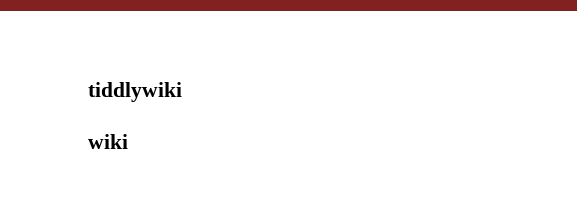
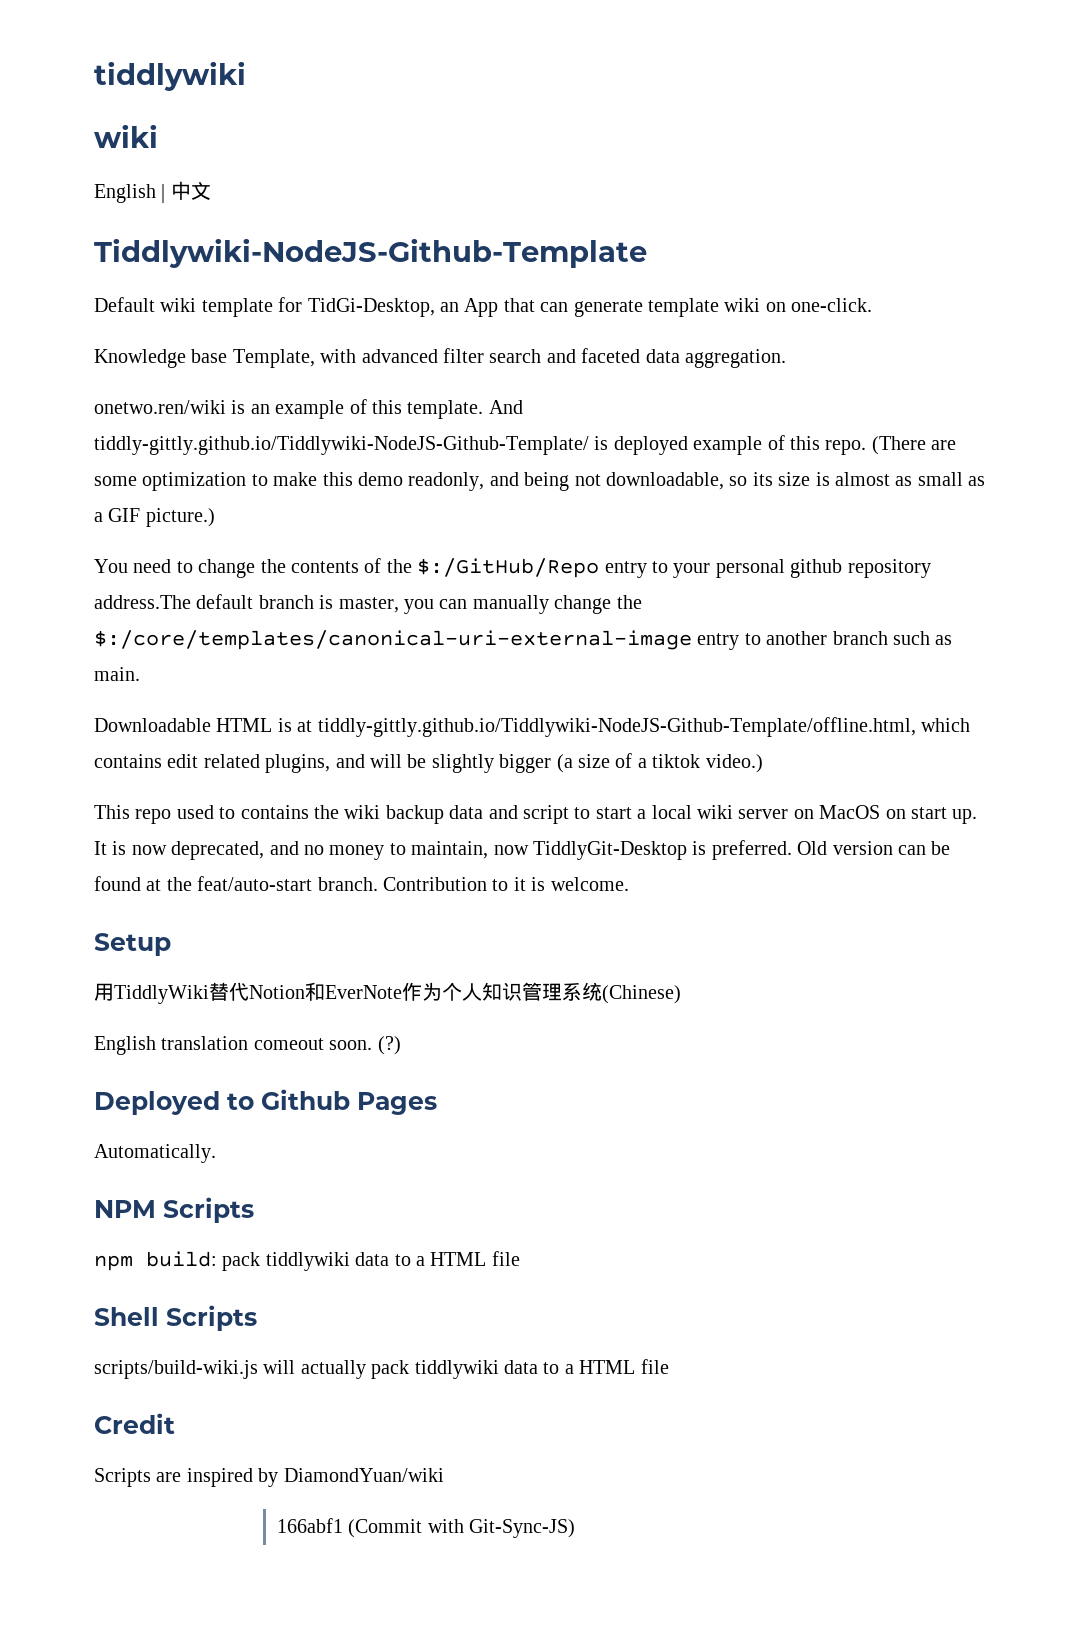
+ English | 中文
+ Tiddlywiki-NodeJS-Github-Template
+ Default wiki template for TidGi-Desktop, an App that can generate template wiki on one-click.
+ Knowledge base Template, with advanced filter search and faceted data aggregation.
+ onetwo.ren/wiki is an example of this template. And tiddly-gittly.github.io/Tiddlywiki-NodeJS-Github-Template/ is deployed example of this repo. (There are some optimization to make this demo readonly, and being not downloadable, so its size is almost as small as a GIF picture.)
+ You need to change the contents of the $:/GitHub/Repo entry to your personal github repository address.The default branch is master, you can manually change the $:/core/templates/canonical-uri-external-image entry to another branch such as main.
+ Downloadable HTML is at tiddly-gittly.github.io/Tiddlywiki-NodeJS-Github-Template/offline.html, which contains edit related plugins, and will be slightly bigger (a size of a tiktok video.)
+ This repo used to contains the wiki backup data and script to start a local wiki server on MacOS on start up. It is now deprecated, and no money to maintain, now TiddlyGit-Desktop is preferred. Old version can be found at the feat/auto-start branch. Contribution to it is welcome.
+ Setup
+ 用TiddlyWiki替代Notion和EverNote作为个人知识管理系统(Chinese)
+ English translation comeout soon. (?)
+ Deployed to Github Pages
+ Automatically.
+ NPM Scripts
+ npm build: pack tiddlywiki data to a HTML file
+ Shell Scripts
+ scripts/build-wiki.js will actually pack tiddlywiki data to a HTML file
+ Credit
+ Scripts are inspired by DiamondYuan/wiki
+ 166abf1 (Commit with Git-Sync-JS)

